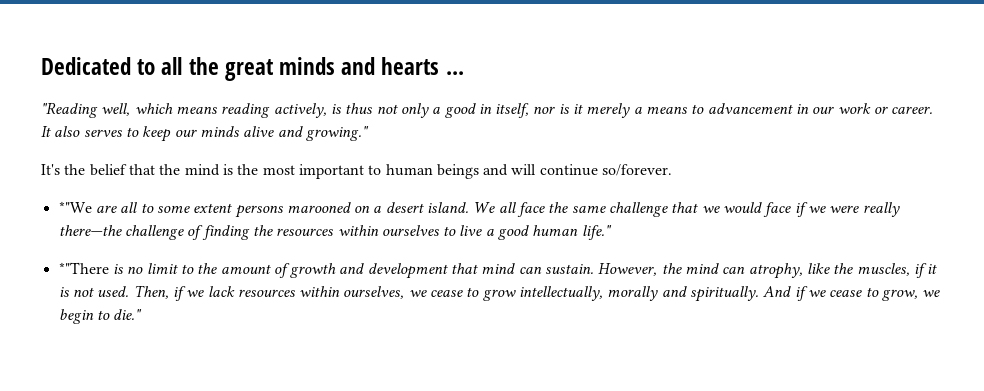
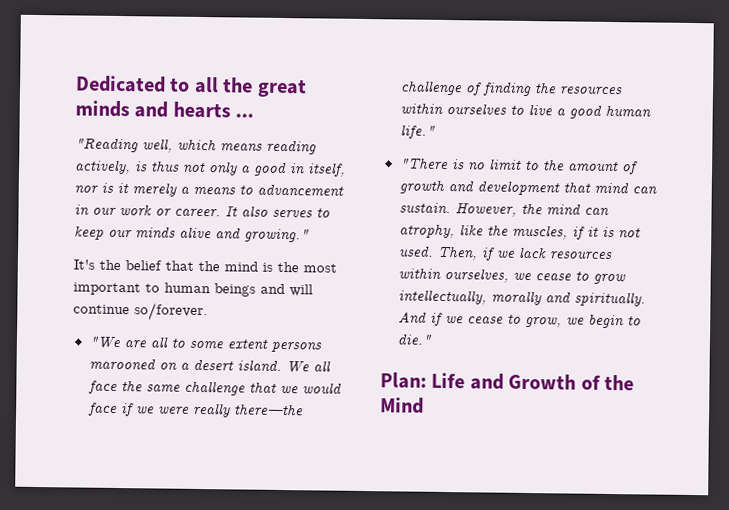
- *"We are all to some extent persons marooned on a desert island.
+ "We are all to some extent persons marooned on a desert island.
- *"There is no limit to the amount of growth and development that mind can sustain.
+ "There is no limit to the amount of growth and development that mind can sustain.
+ Plan: Life and Growth of the Mind

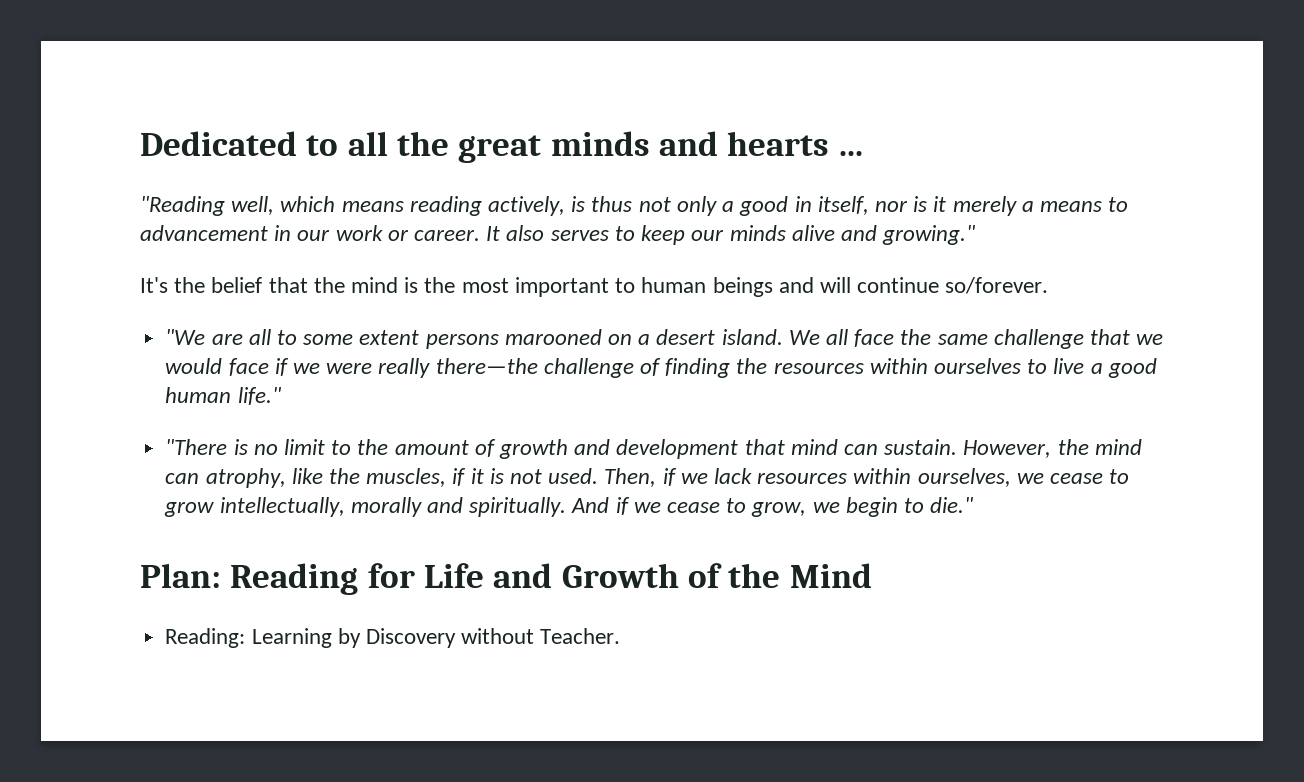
- Plan: Life and Growth of the Mind
+ Plan: Reading for Life and Growth of the Mind
+ Reading: Learning by Discovery without Teacher.

